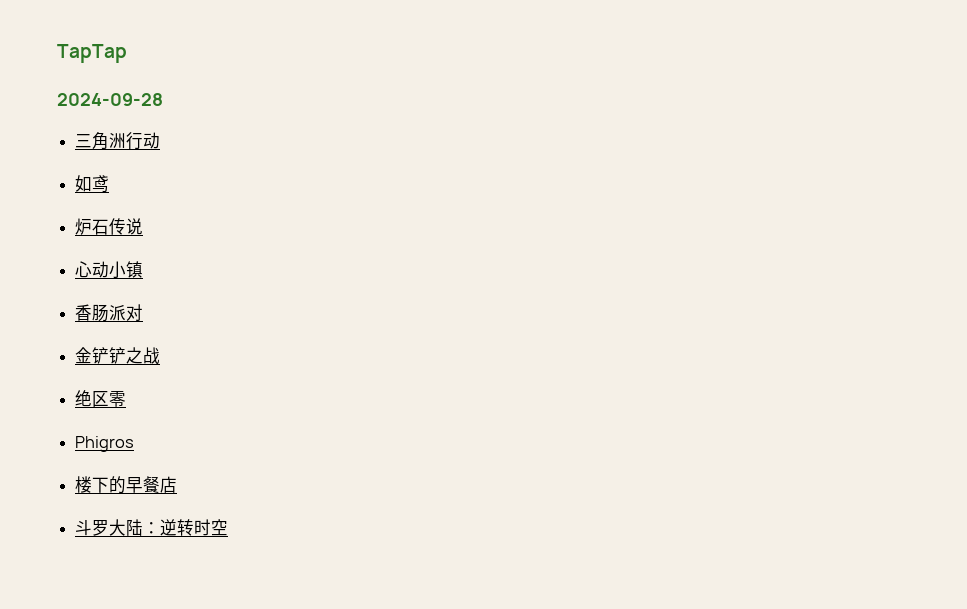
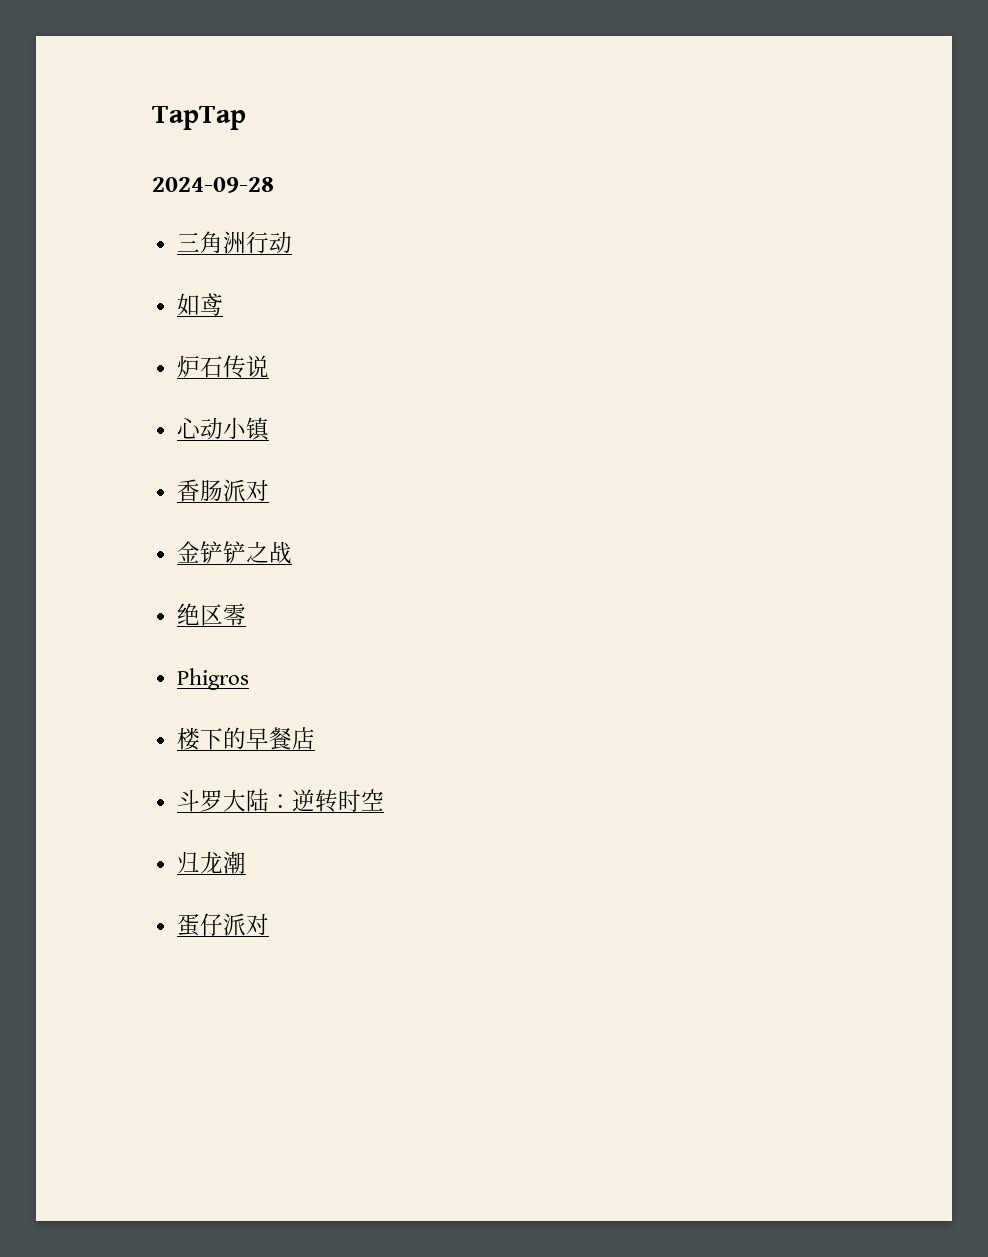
+ 归龙潮
+ 蛋仔派对

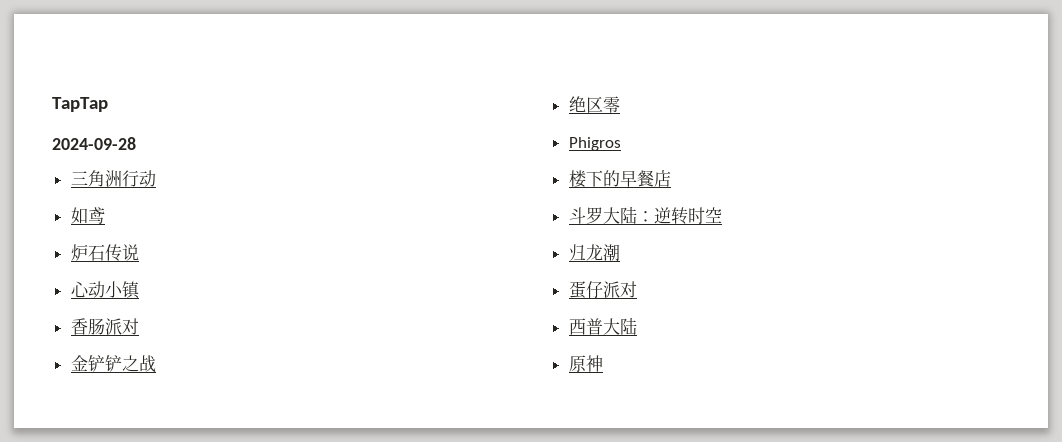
+ 西普大陆
+ 原神

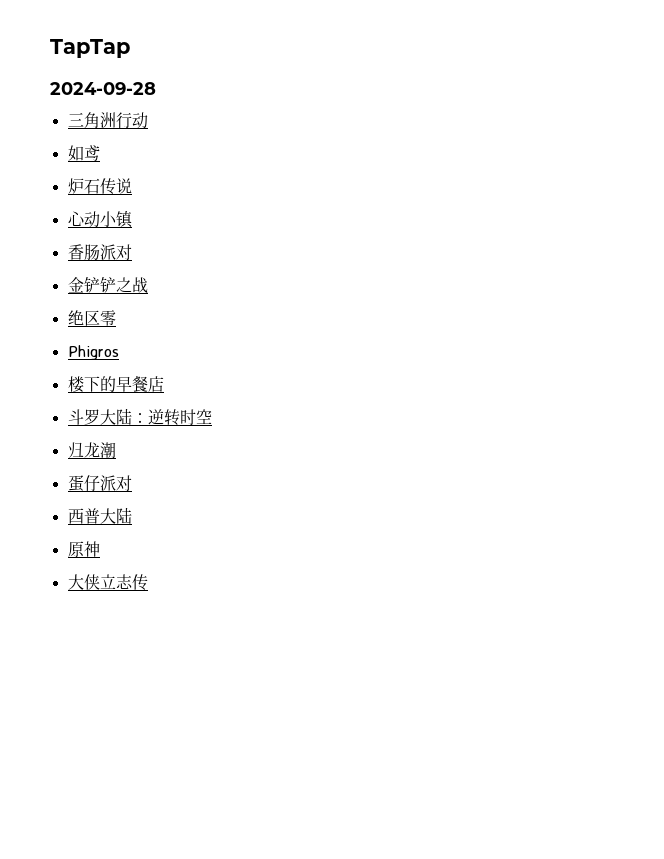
+ 大侠立志传

